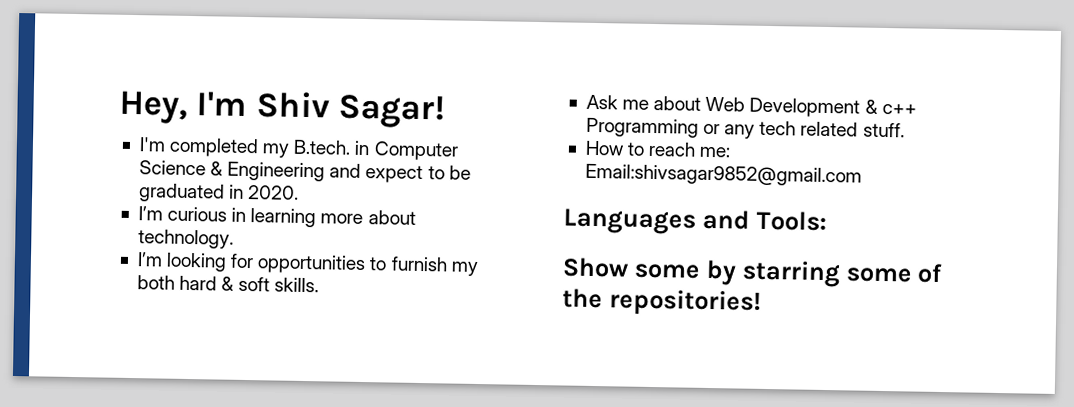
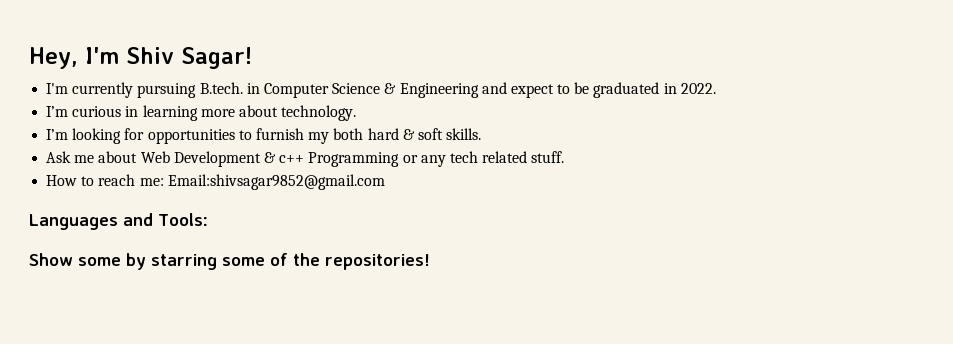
- I'm completed my B.tech. in Computer Science & Engineering and expect to be graduated in 2020.
+ I'm currently pursuing B.tech. in Computer Science & Engineering and expect to be graduated in 2022.

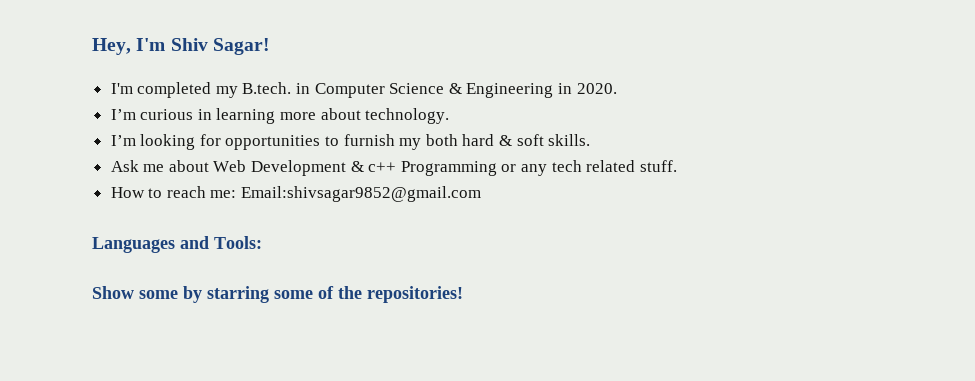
- I'm currently pursuing B.tech. in Computer Science & Engineering and expect to be graduated in 2022.
+ I'm completed my B.tech. in Computer Science & Engineering in 2020.

